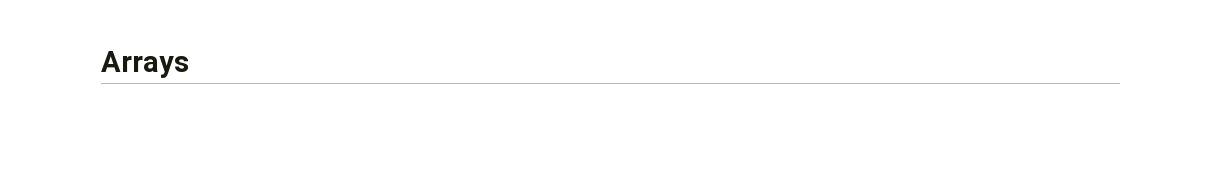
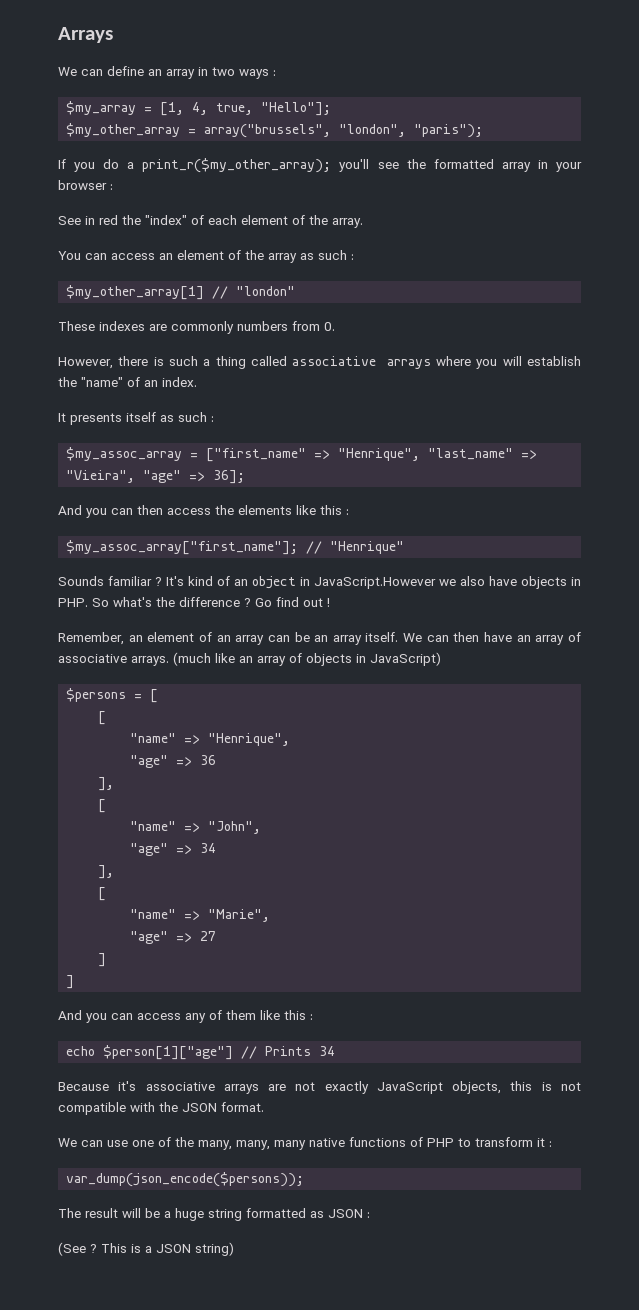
+ We can define an array in two ways :
+ $my_array = [1, 4, true, "Hello"];
+ $my_other_array = array("brussels", "london", "paris");
+ If you do a print_r($my_other_array); you'll see the formatted array in your browser :
+ See in red the "index" of each element of the array.
+ You can access an element of the array as such :
+ $my_other_array[1] // "london"
+ These indexes are commonly numbers from 0.
+ However, there is such a thing called associative arrays where you will establish the "name" of an index.
+ It presents itself as such :
+ $my_assoc_array = ["first_name" => "Henrique", "last_name" => "Vieira", "age" => 36];
+ And you can then access the elements like this :
+ $my_assoc_array["first_name"]; // "Henrique"
+ Sounds familiar ? It's kind of an object in JavaScript.However we also have objects in PHP. So what's the difference ? Go find out !
+ Remember, an element of an array can be an array itself. We can then have an array of associative arrays. (much like an array of objects in JavaScript)
+ $persons = [
+ [
+ "name" => "Henrique",
+ "age" => 36
+ ],
+ [
+ "name" => "John",
+ "age" => 34
+ ],
+ [
+ "name" => "Marie",
+ "age" => 27
+ ]
+ ]
+ And you can access any of them like this :
+ echo $person[1]["age"] // Prints 34
+ Because it's associative arrays are not exactly JavaScript objects, this is not compatible with the JSON format.
+ We can use one of the many, many, many native functions of PHP to transform it :
+ var_dump(json_encode($persons));
+ The result will be a huge string formatted as JSON :
+ (See ? This is a JSON string)

